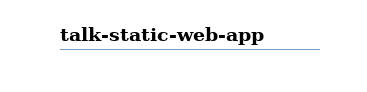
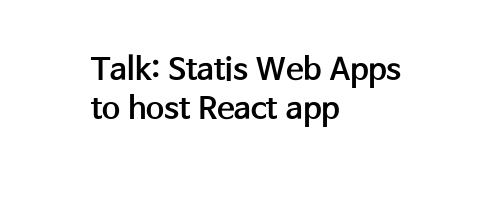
- talk-static-web-app
+ Talk: Statis Web Apps to host React app

